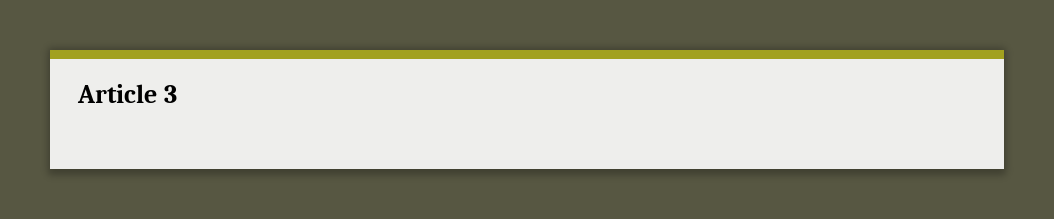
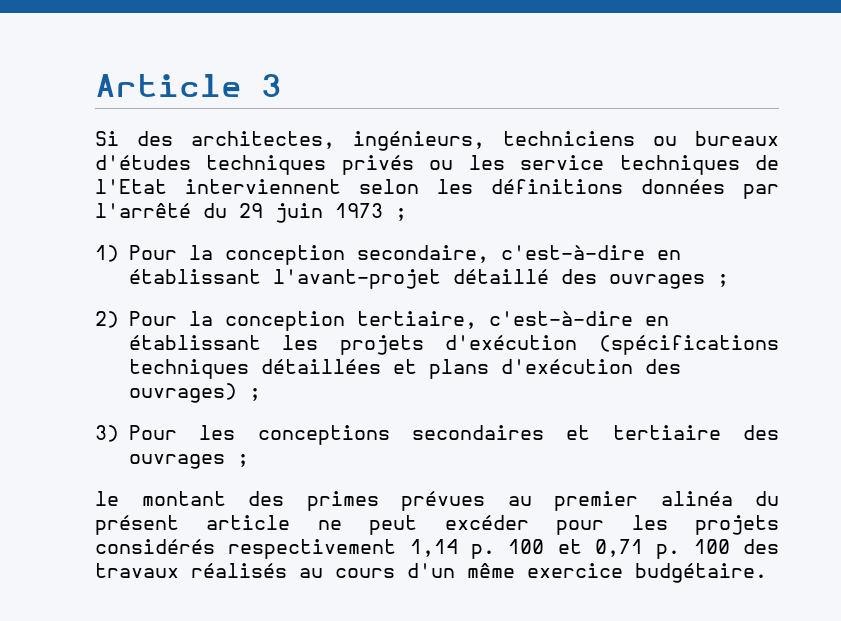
+ Si des architectes, ingénieurs, techniciens ou bureaux d'études techniques privés ou les service techniques de l'Etat interviennent selon les définitions données par l'arrêté du 29 juin 1973 ;
+ 1) Pour la conception secondaire, c'est-à-dire en établissant l'avant-projet détaillé des ouvrages ;
+ 2) Pour la conception tertiaire, c'est-à-dire en établissant les projets d'exécution (spécifications techniques détaillées et plans d'exécution des ouvrages) ;
+ 3) Pour les conceptions secondaires et tertiaire des ouvrages ;
+ le montant des primes prévues au premier alinéa du présent article ne peut excéder pour les projets considérés respectivement 1,14 p. 100 et 0,71 p. 100 des travaux réalisés au cours d'un même exercice budgétaire.

